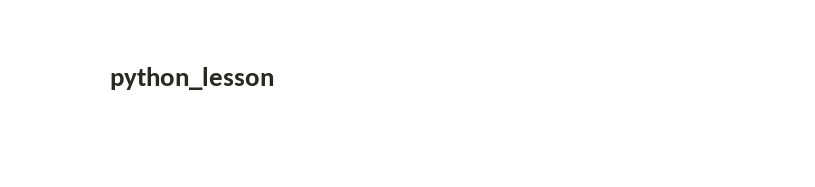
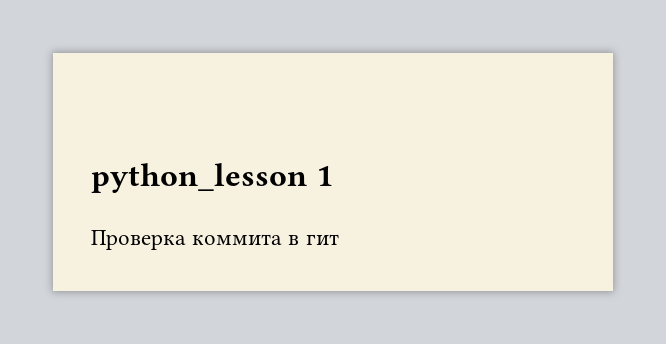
- python_lesson
+ python_lesson 1
+ Проверка коммита в гит

